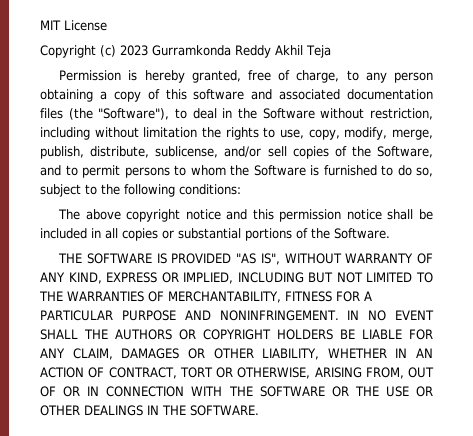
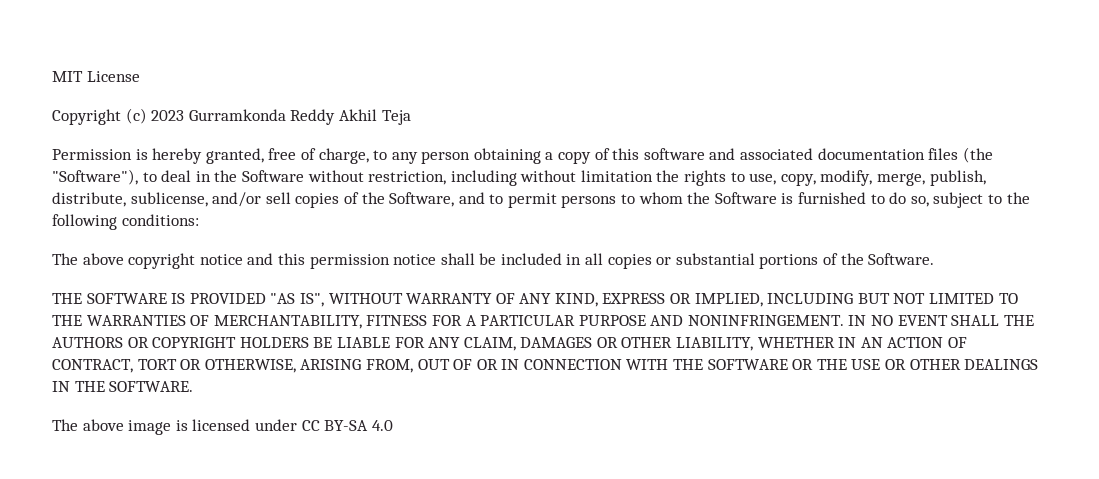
+ The above image is licensed under CC BY-SA 4.0

